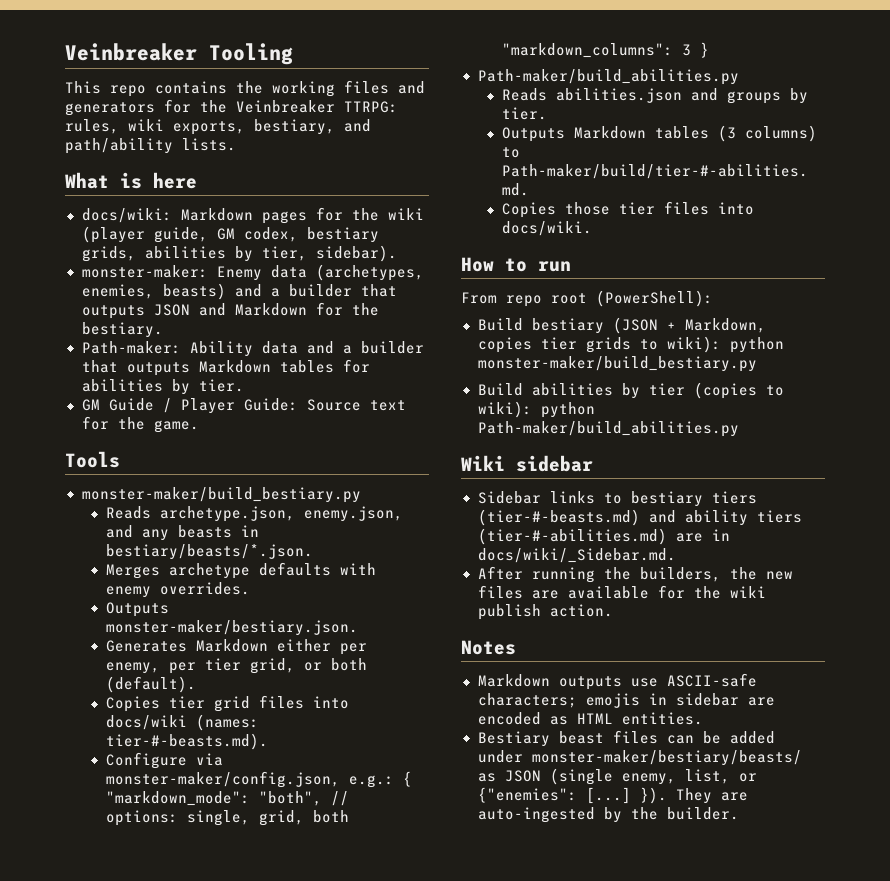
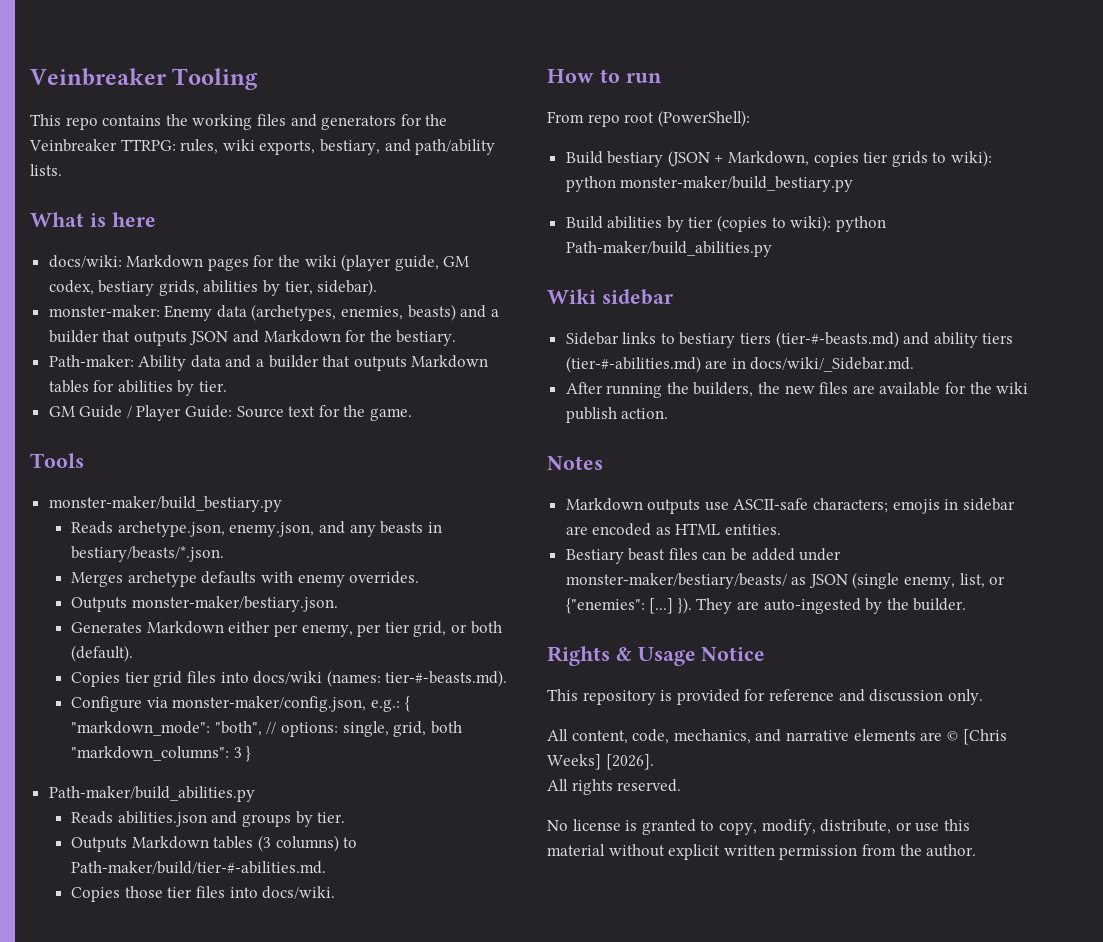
+ Rights & Usage Notice
+ This repository is provided for reference and discussion only.
+ All content, code, mechanics, and narrative elements are © [Chris Weeks] [2026].
+ All rights reserved.
+ No license is granted to copy, modify, distribute, or use this material without explicit written permission from the author.

